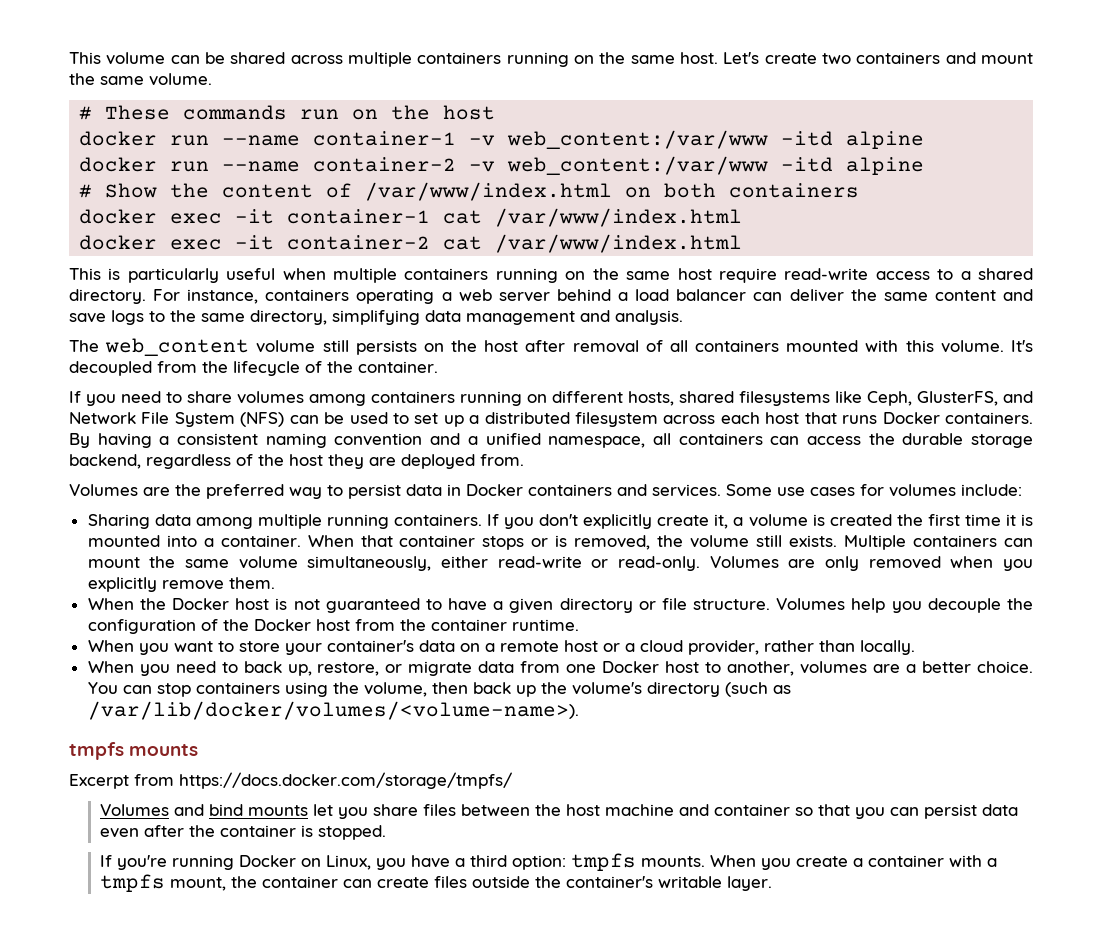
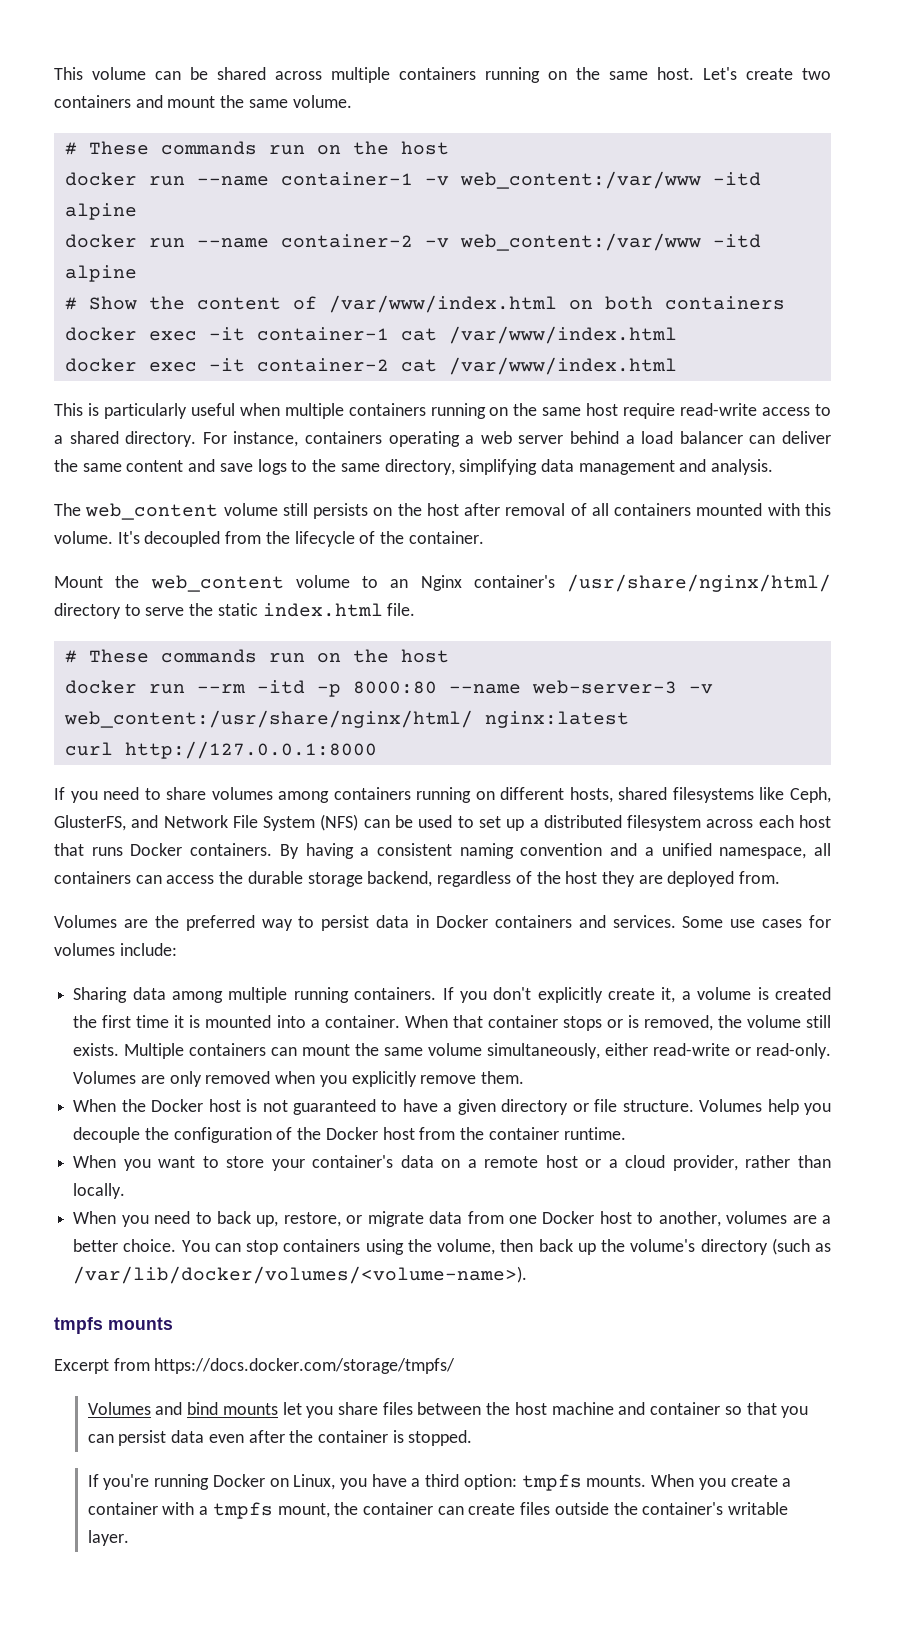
+ Mount the web_content volume to an Nginx container's /usr/share/nginx/html/ directory to serve the static index.html file.
+ # These commands run on the host
+ docker run --rm -itd -p 8000:80 --name web-server-3 -v web_content:/usr/share/nginx/html/ nginx:latest
+ curl http://127.0.0.1:8000

